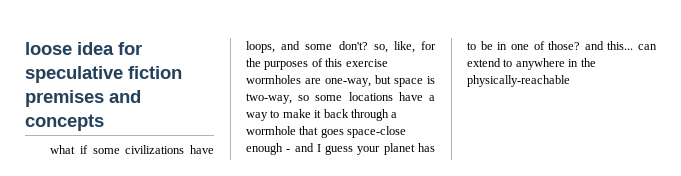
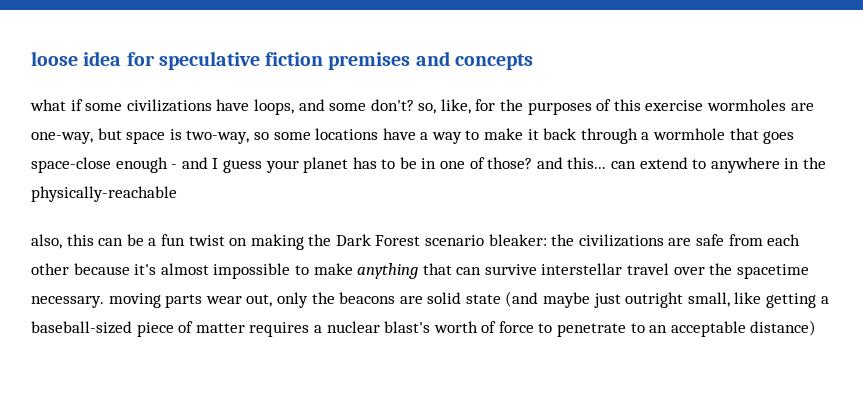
+ also, this can be a fun twist on making the Dark Forest scenario bleaker: the civilizations are safe from each other because it's almost impossible to make anything that can survive interstellar travel over the spacetime necessary. moving parts wear out, only the beacons are solid state (and maybe just outright small, like getting a baseball-sized piece of matter requires a nuclear blast's worth of force to penetrate to an acceptable distance)

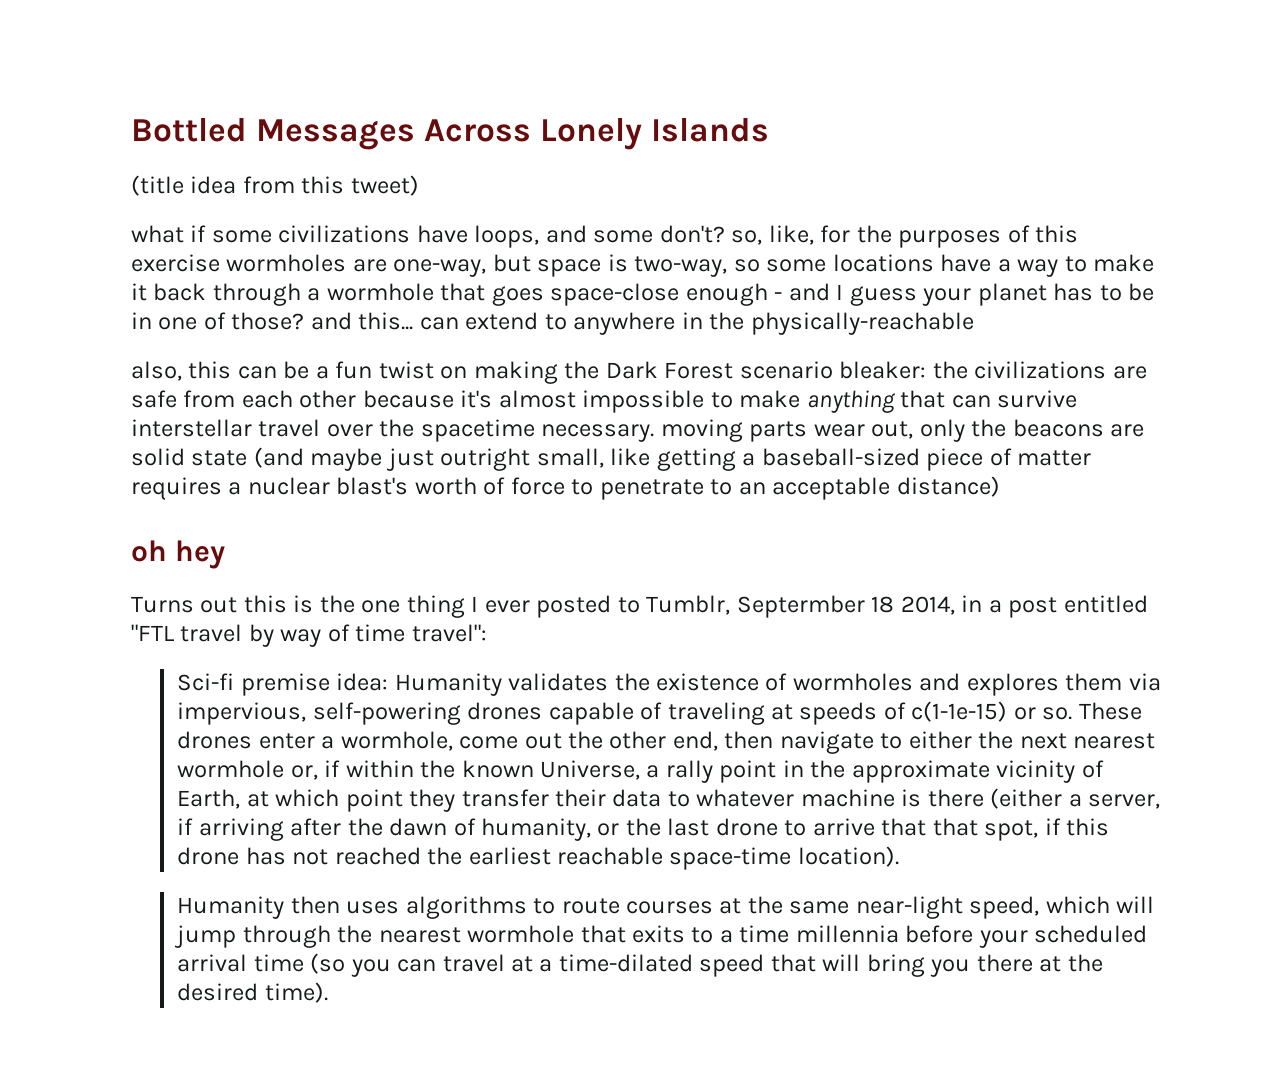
- loose idea for speculative fiction premises and concepts
+ Bottled Messages Across Lonely Islands
+ (title idea from this tweet)
+ oh hey
+ Turns out this is the one thing I ever posted to Tumblr, Septermber 18 2014, in a post entitled "FTL travel by way of time travel":
+ Sci-fi premise idea: Humanity validates the existence of wormholes and explores them via impervious, self-powering drones capable of traveling at speeds of c(1-1e-15) or so. These drones enter a wormhole, come out the other end, then navigate to either the next nearest wormhole or, if within the known Universe, a rally point in the approximate vicinity of Earth, at which point they transfer their data to whatever machine is there (either a server, if arriving after the dawn of humanity, or the last drone to arrive that that spot, if this drone has not reached the earliest reachable space-time location).
+ Humanity then uses algorithms to route courses at the same near-light speed, which will jump through the nearest wormhole that exits to a time millennia before your scheduled arrival time (so you can travel at a time-dilated speed that will bring you there at the desired time).

